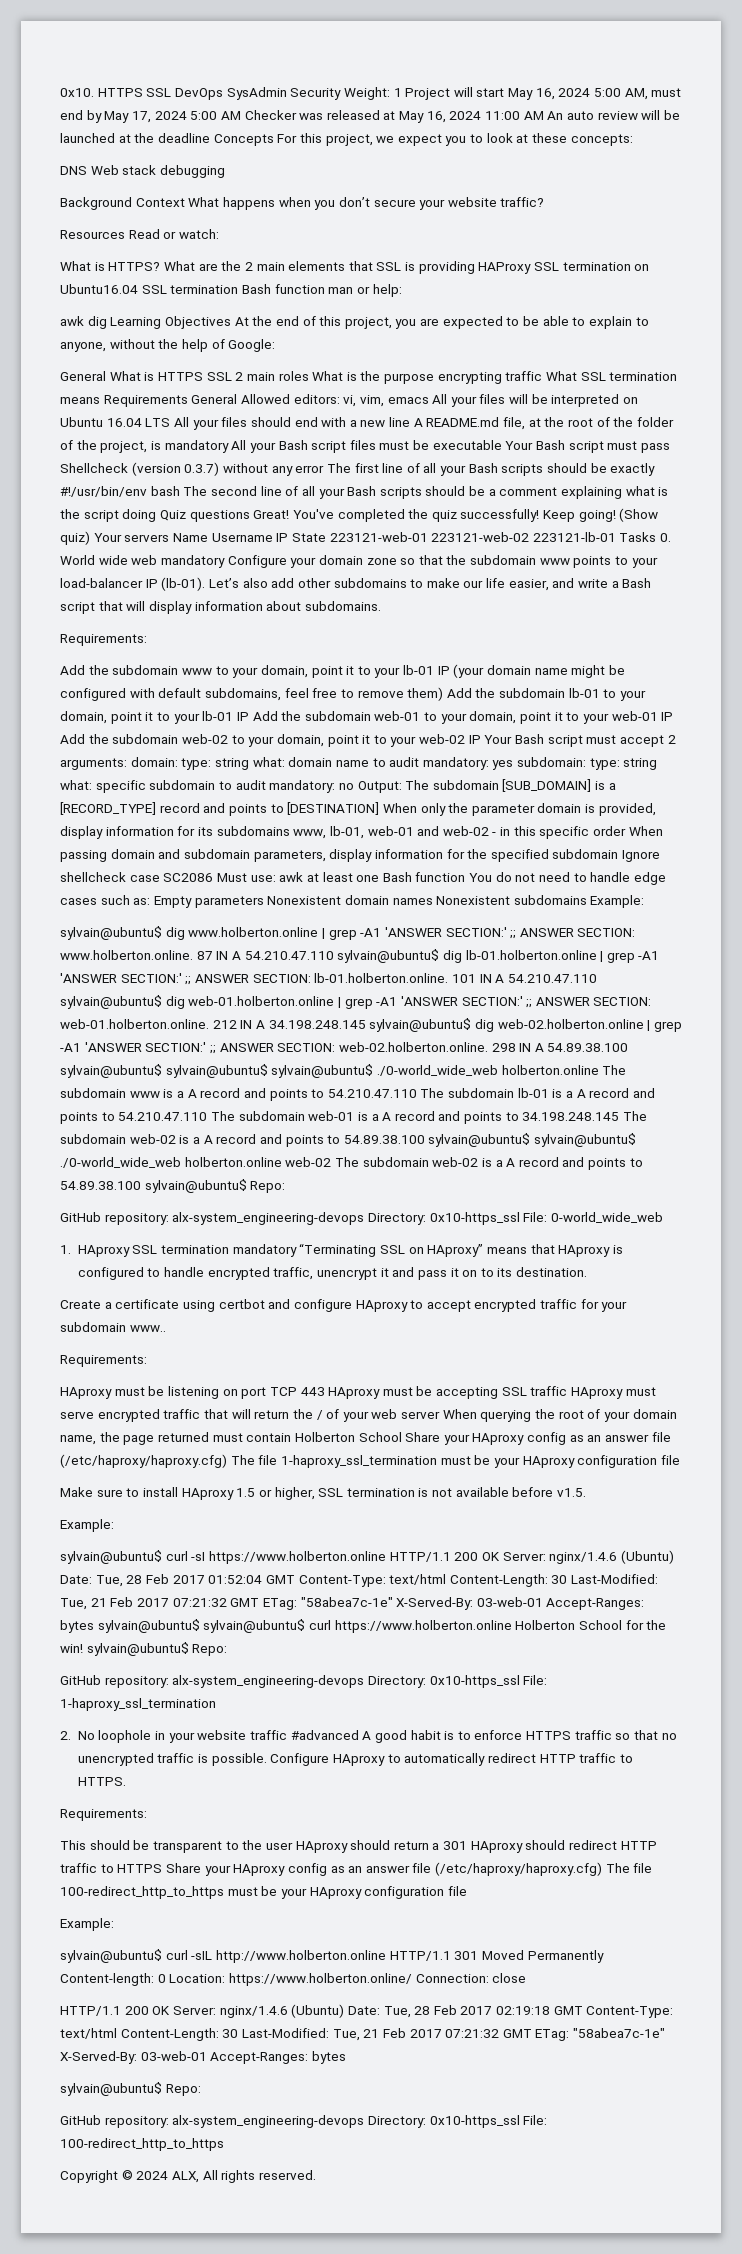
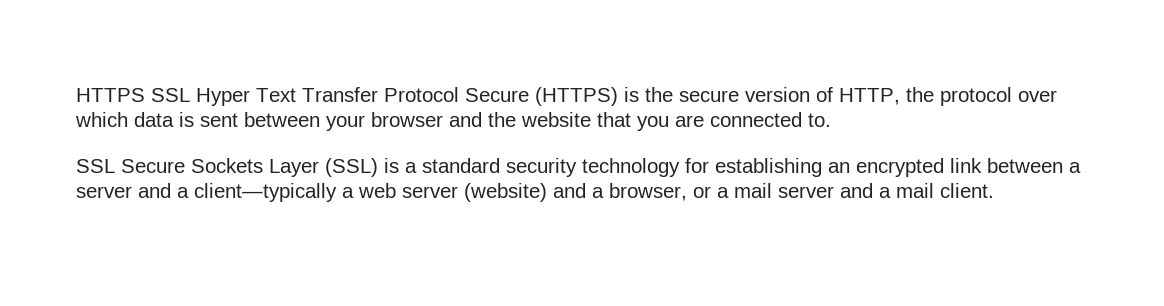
- 0x10. HTTPS SSL DevOps SysAdmin Security Weight: 1 Project will start May 16, 2024 5:00 AM, must end by May 17, 2024 5:00 AM Checker was released at May 16, 2024 11:00 AM An auto review will be launched at the deadline Concepts For this project, we expect you to look at these concepts:
- DNS Web stack debugging
- Background Context What happens when you don’t secure your website traffic?
- Resources Read or watch:
- What is HTTPS? What are the 2 main elements that SSL is providing HAProxy SSL termination on Ubuntu16.04 SSL termination Bash function man or help:
- awk dig Learning Objectives At the end of this project, you are expected to be able to explain to anyone, without the help of Google:
- General What is HTTPS SSL 2 main roles What is the purpose encrypting traffic What SSL termination means Requirements General Allowed editors: vi, vim, emacs All your files will be interpreted on Ubuntu 16.04 LTS All your files should end with a new line A README.md file, at the root of the folder of the project, is mandatory All your Bash script files must be executable Your Bash script must pass Shellcheck (version 0.3.7) without any error The first line of all your Bash scripts should be exactly #!/usr/bin/env bash The second line of all your Bash scripts should be a comment explaining what is the script doing Quiz questions Great! You've completed the quiz successfully! Keep going! (Show quiz) Your servers Name Username IP State 223121-web-01 223121-web-02 223121-lb-01 Tasks 0. World wide web mandatory Configure your domain zone so that the subdomain www points to your load-balancer IP (lb-01). Let’s also add other subdomains to make our life easier, and write a Bash script that will display information about subdomains.
- Requirements:
- Add the subdomain www to your domain, point it to your lb-01 IP (your domain name might be configured with default subdomains, feel free to remove them) Add the subdomain lb-01 to your domain, point it to your lb-01 IP Add the subdomain web-01 to your domain, point it to your web-01 IP Add the subdomain web-02 to your domain, point it to your web-02 IP Your Bash script must accept 2 arguments: domain: type: string what: domain name to audit mandatory: yes subdomain: type: string what: specific subdomain to audit mandatory: no Output: The subdomain [SUB_DOMAIN] is a [RECORD_TYPE] record and points to [DESTINATION] When only the parameter domain is provided, display information for its subdomains www, lb-01, web-01 and web-02 - in this specific order When passing domain and subdomain parameters, display information for the specified subdomain Ignore shellcheck case SC2086 Must use: awk at least one Bash function You do not need to handle edge cases such as: Empty parameters Nonexistent domain names Nonexistent subdomains Example:
- sylvain@ubuntu$ dig www.holberton.online | grep -A1 'ANSWER SECTION:' ;; ANSWER SECTION: www.holberton.online. 87 IN A 54.210.47.110 sylvain@ubuntu$ dig lb-01.holberton.online | grep -A1 'ANSWER SECTION:' ;; ANSWER SECTION: lb-01.holberton.online. 101 IN A 54.210.47.110 sylvain@ubuntu$ dig web-01.holberton.online | grep -A1 'ANSWER SECTION:' ;; ANSWER SECTION: web-01.holberton.online. 212 IN A 34.198.248.145 sylvain@ubuntu$ dig web-02.holberton.online | grep -A1 'ANSWER SECTION:' ;; ANSWER SECTION: web-02.holberton.online. 298 IN A 54.89.38.100 sylvain@ubuntu$ sylvain@ubuntu$ sylvain@ubuntu$ ./0-world_wide_web holberton.online The subdomain www is a A record and points to 54.210.47.110 The subdomain lb-01 is a A record and points to 54.210.47.110 The subdomain web-01 is a A record and points to 34.198.248.145 The subdomain web-02 is a A record and points to 54.89.38.100 sylvain@ubuntu$ sylvain@ubuntu$ ./0-world_wide_web holberton.online web-02 The subdomain web-02 is a A record and points to 54.89.38.100 sylvain@ubuntu$ Repo:
- GitHub repository: alx-system_engineering-devops Directory: 0x10-https_ssl File: 0-world_wide_web
- 1. HAproxy SSL termination mandatory “Terminating SSL on HAproxy” means that HAproxy is configured to handle encrypted traffic, unencrypt it and pass it on to its destination.
- Create a certificate using certbot and configure HAproxy to accept encrypted traffic for your subdomain www..
- Requirements:
- HAproxy must be listening on port TCP 443 HAproxy must be accepting SSL traffic HAproxy must serve encrypted traffic that will return the / of your web server When querying the root of your domain name, the page returned must contain Holberton School Share your HAproxy config as an answer file (/etc/haproxy/haproxy.cfg) The file 1-haproxy_ssl_termination must be your HAproxy configuration file
- Make sure to install HAproxy 1.5 or higher, SSL termination is not available before v1.5.
- Example:
- sylvain@ubuntu$ curl -sI https://www.holberton.online HTTP/1.1 200 OK Server: nginx/1.4.6 (Ubuntu) Date: Tue, 28 Feb 2017 01:52:04 GMT Content-Type: text/html Content-Length: 30 Last-Modified: Tue, 21 Feb 2017 07:21:32 GMT ETag: "58abea7c-1e" X-Served-By: 03-web-01 Accept-Ranges: bytes sylvain@ubuntu$ sylvain@ubuntu$ curl https://www.holberton.online Holberton School for the win! sylvain@ubuntu$ Repo:
- GitHub repository: alx-system_engineering-devops Directory: 0x10-https_ssl File: 1-haproxy_ssl_termination
- 2. No loophole in your website traffic #advanced A good habit is to enforce HTTPS traffic so that no unencrypted traffic is possible. Configure HAproxy to automatically redirect HTTP traffic to HTTPS.
- Requirements:
- This should be transparent to the user HAproxy should return a 301 HAproxy should redirect HTTP traffic to HTTPS Share your HAproxy config as an answer file (/etc/haproxy/haproxy.cfg) The file 100-redirect_http_to_https must be your HAproxy configuration file
- Example:
- sylvain@ubuntu$ curl -sIL http://www.holberton.online HTTP/1.1 301 Moved Permanently Content-length: 0 Location: https://www.holberton.online/ Connection: close
- HTTP/1.1 200 OK Server: nginx/1.4.6 (Ubuntu) Date: Tue, 28 Feb 2017 02:19:18 GMT Content-Type: text/html Content-Length: 30 Last-Modified: Tue, 21 Feb 2017 07:21:32 GMT ETag: "58abea7c-1e" X-Served-By: 03-web-01 Accept-Ranges: bytes
- sylvain@ubuntu$ Repo:
- GitHub repository: alx-system_engineering-devops Directory: 0x10-https_ssl File: 100-redirect_http_to_https
- Copyright © 2024 ALX, All rights reserved.
+ HTTPS SSL Hyper Text Transfer Protocol Secure (HTTPS) is the secure version of HTTP, the protocol over which data is sent between your browser and the website that you are connected to.
+ SSL Secure Sockets Layer (SSL) is a standard security technology for establishing an encrypted link between a server and a client—typically a web server (website) and a browser, or a mail server and a mail client.

